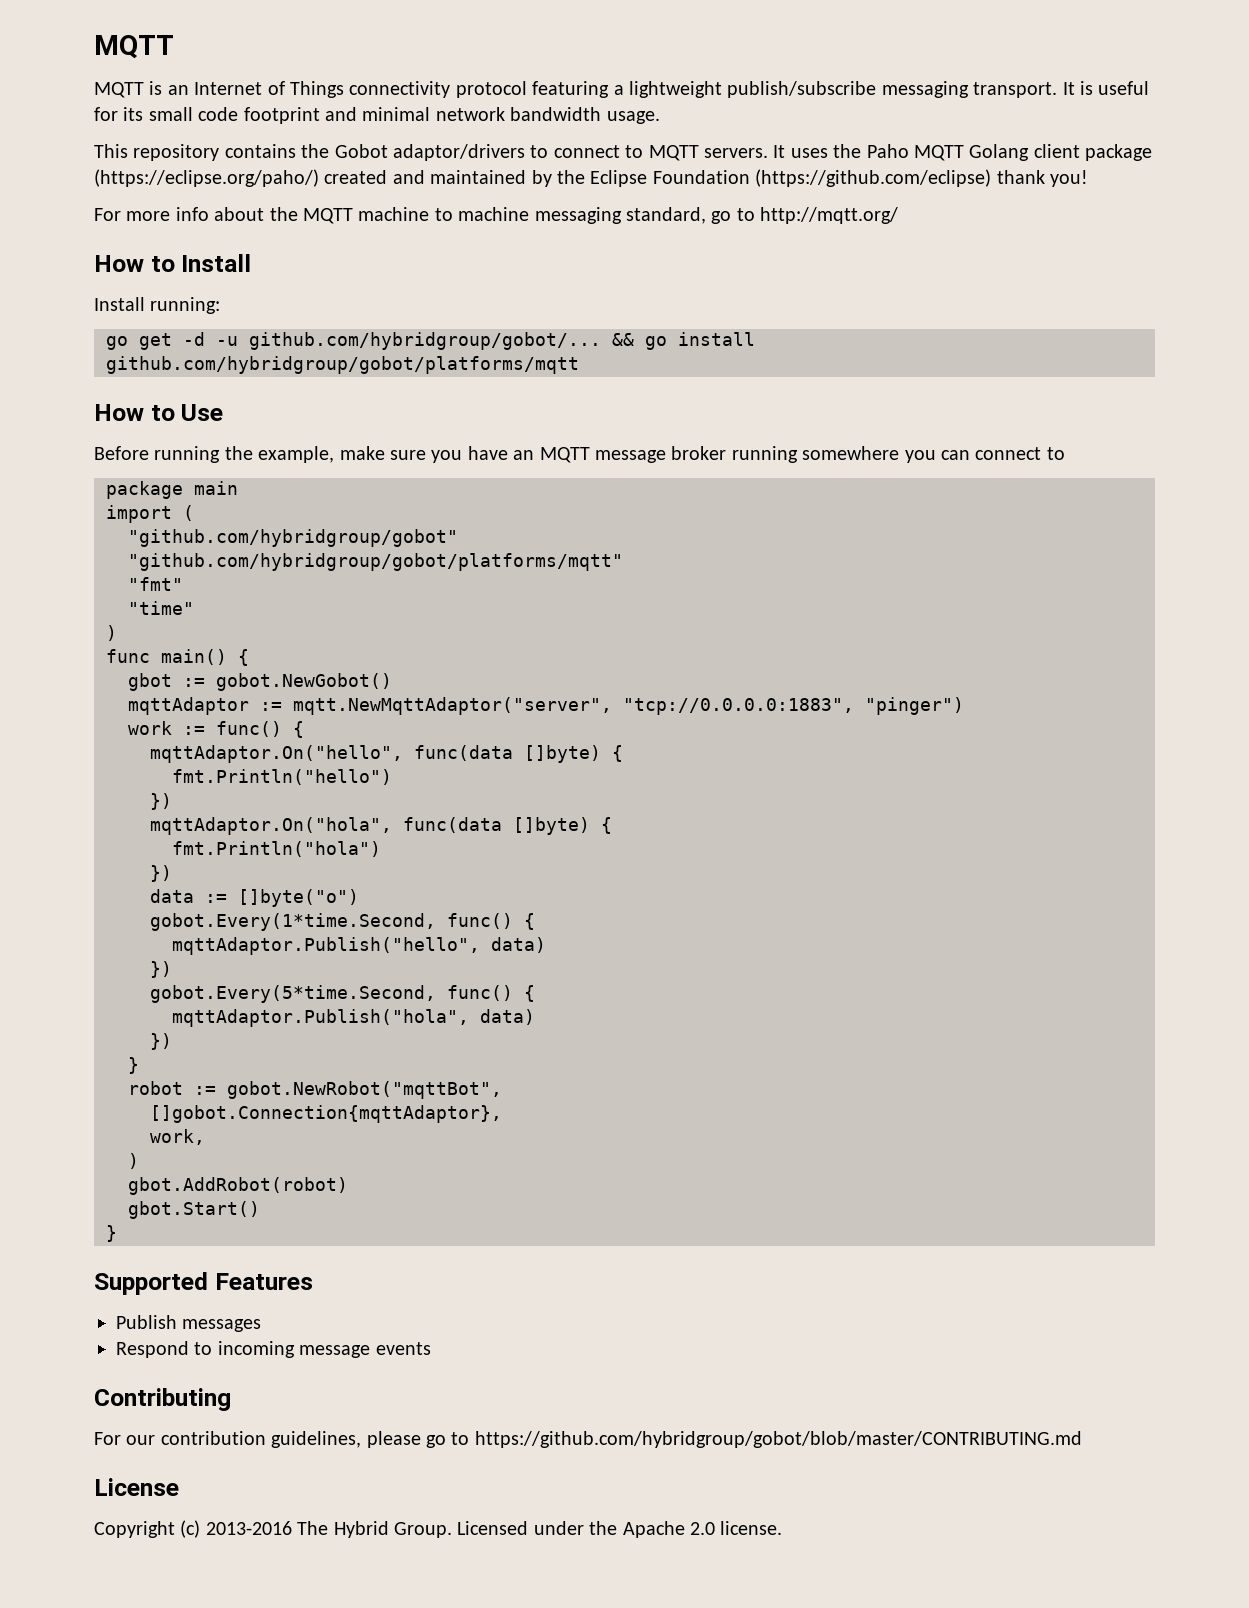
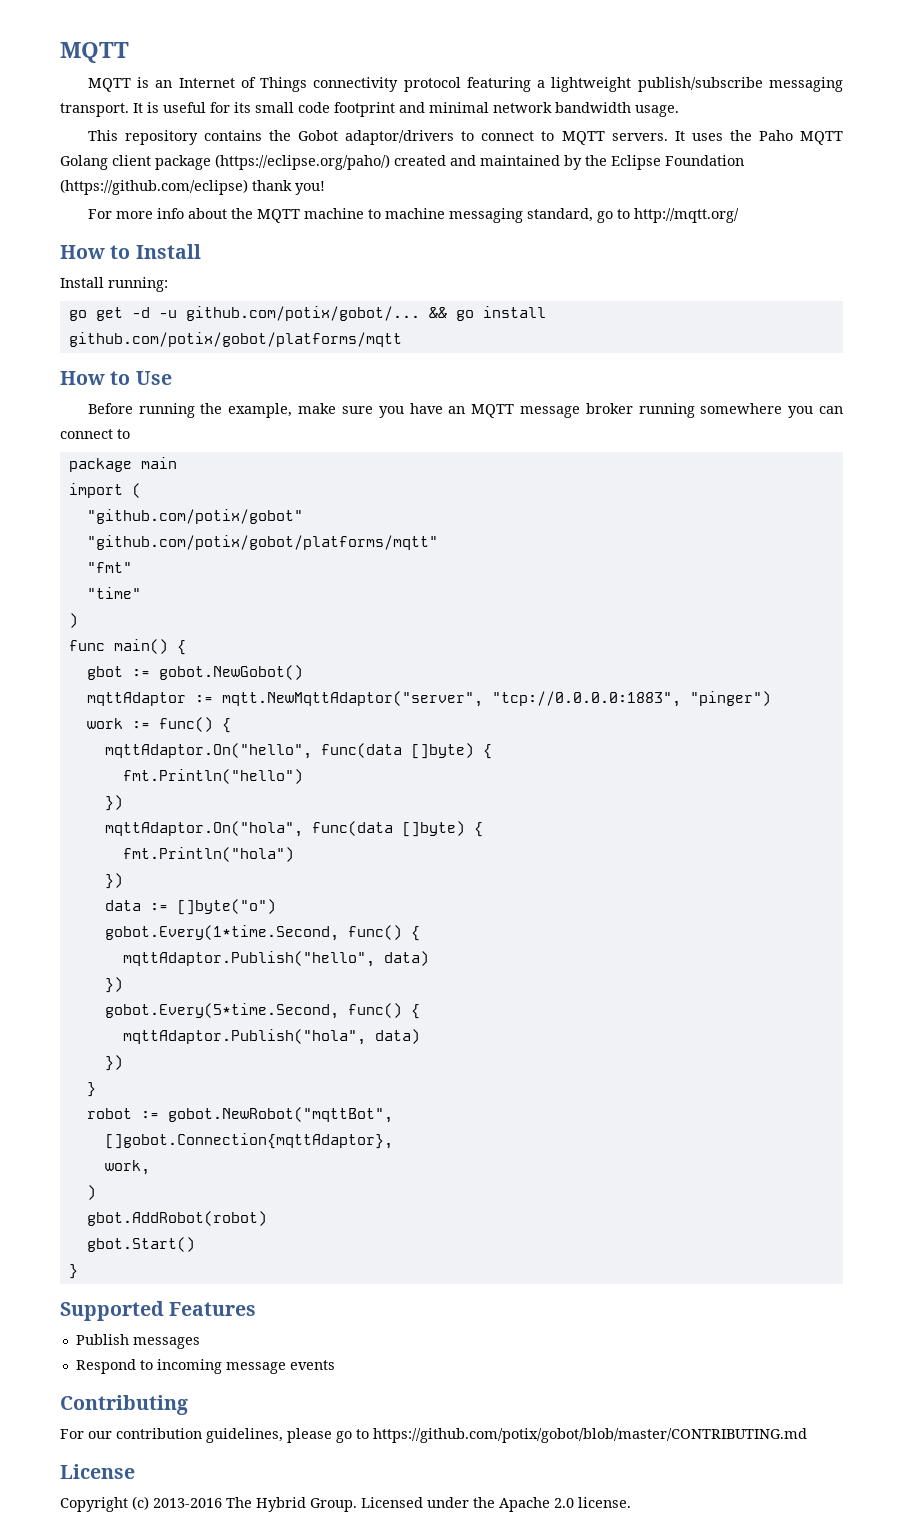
- go get -d -u github.com/hybridgroup/gobot/...
+ go get -d -u github.com/potix/gobot/...
- && go install github.com/hybridgroup/gobot/platforms/mqtt
+ && go install github.com/potix/gobot/platforms/mqtt
- "github.com/hybridgroup/gobot"
- "github.com/hybridgroup/gobot/platforms/mqtt"
+ "github.com/potix/gobot"
+ "github.com/potix/gobot/platforms/mqtt"
- For our contribution guidelines, please go to https://github.com/hybridgroup/gobot/blob/master/CONTRIBUTING.md
+ For our contribution guidelines, please go to https://github.com/potix/gobot/blob/master/CONTRIBUTING.md

